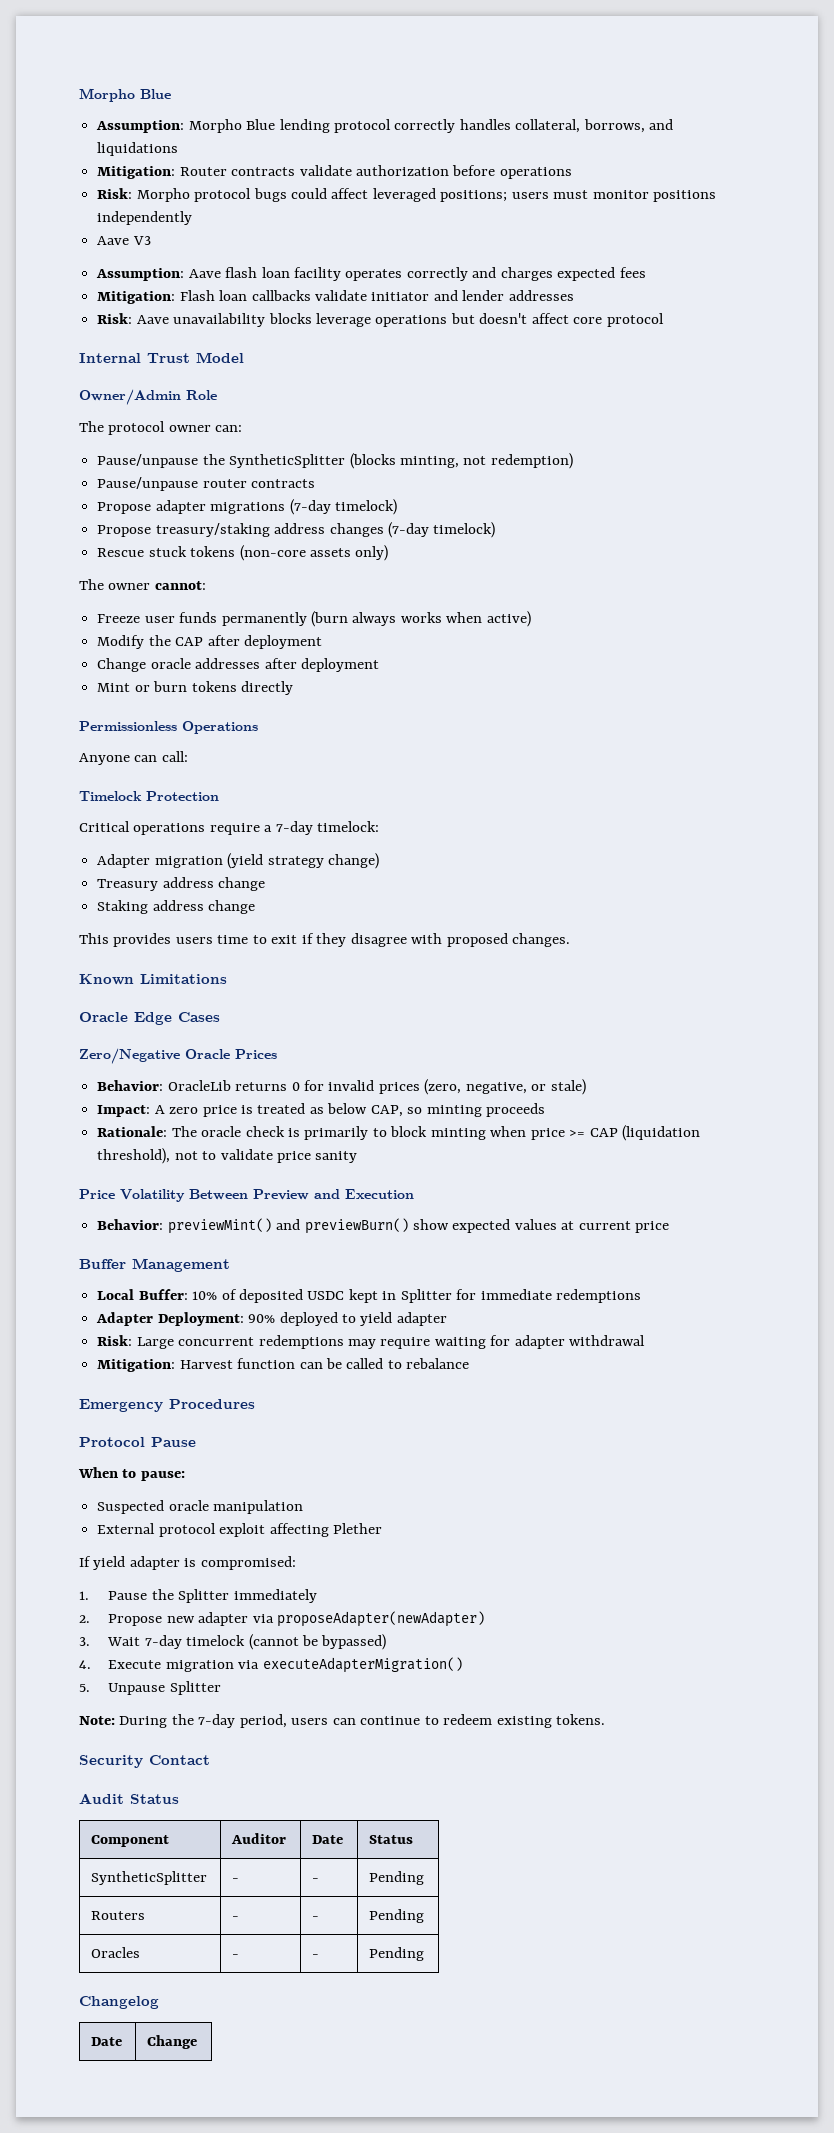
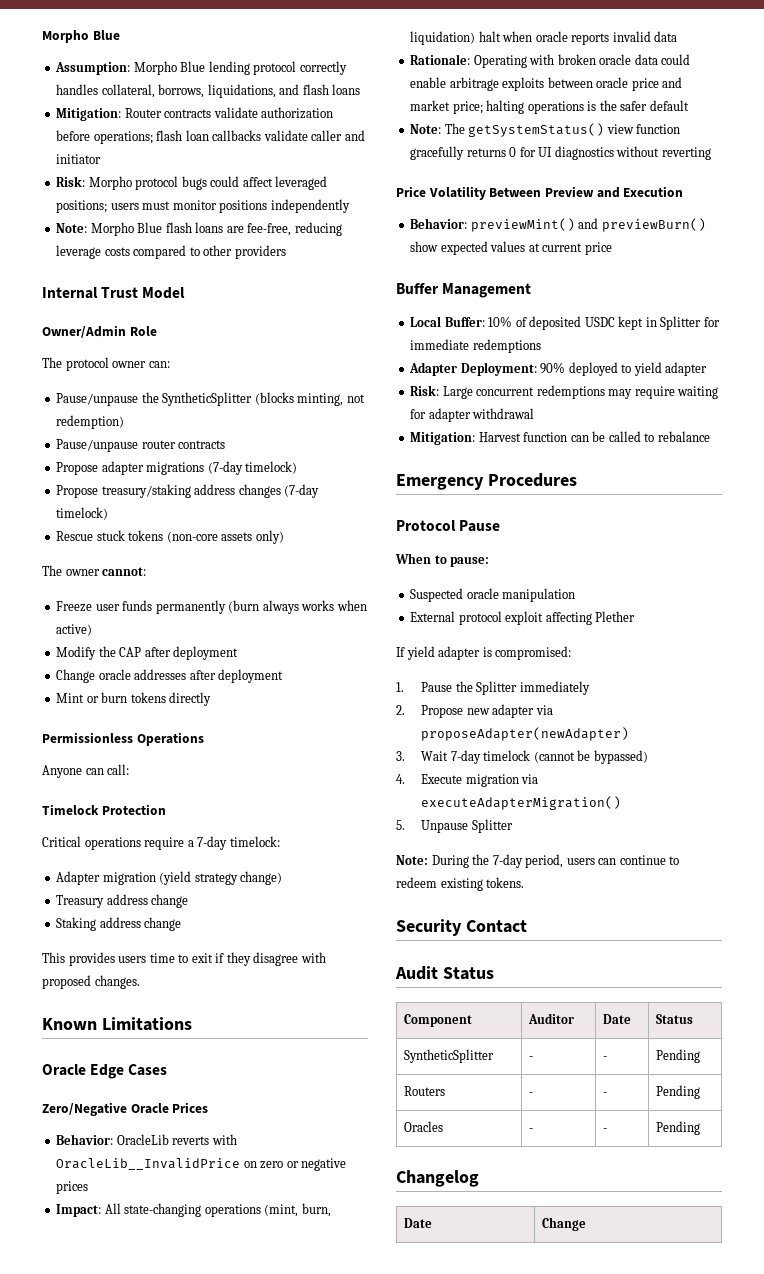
- Assumption: Morpho Blue lending protocol correctly handles collateral, borrows, and liquidations
+ Assumption: Morpho Blue lending protocol correctly handles collateral, borrows, liquidations, and flash loans
- Mitigation: Router contracts validate authorization before operations
+ Mitigation: Router contracts validate authorization before operations; flash loan callbacks validate caller and initiator
- Aave V3
- Assumption: Aave flash loan facility operates correctly and charges expected fees
- Mitigation: Flash loan callbacks validate initiator and lender addresses
- Risk: Aave unavailability blocks leverage operations but doesn't affect core protocol
+ Note: Morpho Blue flash loans are fee-free, reducing leverage costs compared to other providers
- Behavior: OracleLib returns 0 for invalid prices (zero, negative, or stale)
- Impact: A zero price is treated as below CAP, so minting proceeds
- Rationale: The oracle check is primarily to block minting when price >= CAP (liquidation threshold), not to validate price sanity
+ Behavior: OracleLib reverts with OracleLib__InvalidPrice on zero or negative prices
+ Impact: All state-changing operations (mint, burn, liquidation) halt when oracle reports invalid data
+ Rationale: Operating with broken oracle data could enable arbitrage exploits between oracle price and market price; halting operations is the safer default
+ Note: The getSystemStatus() view function gracefully returns 0 for UI diagnostics without reverting

